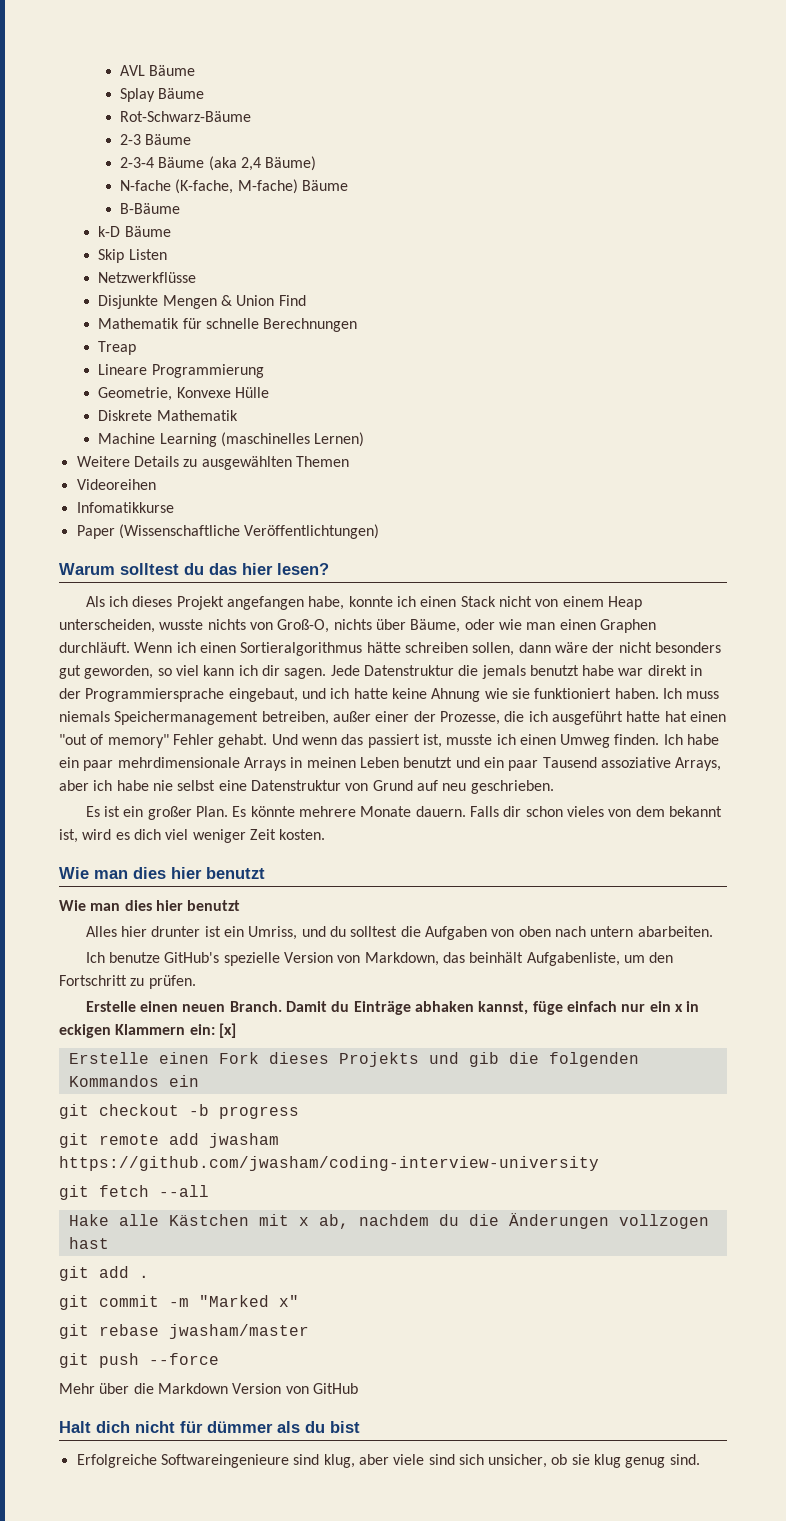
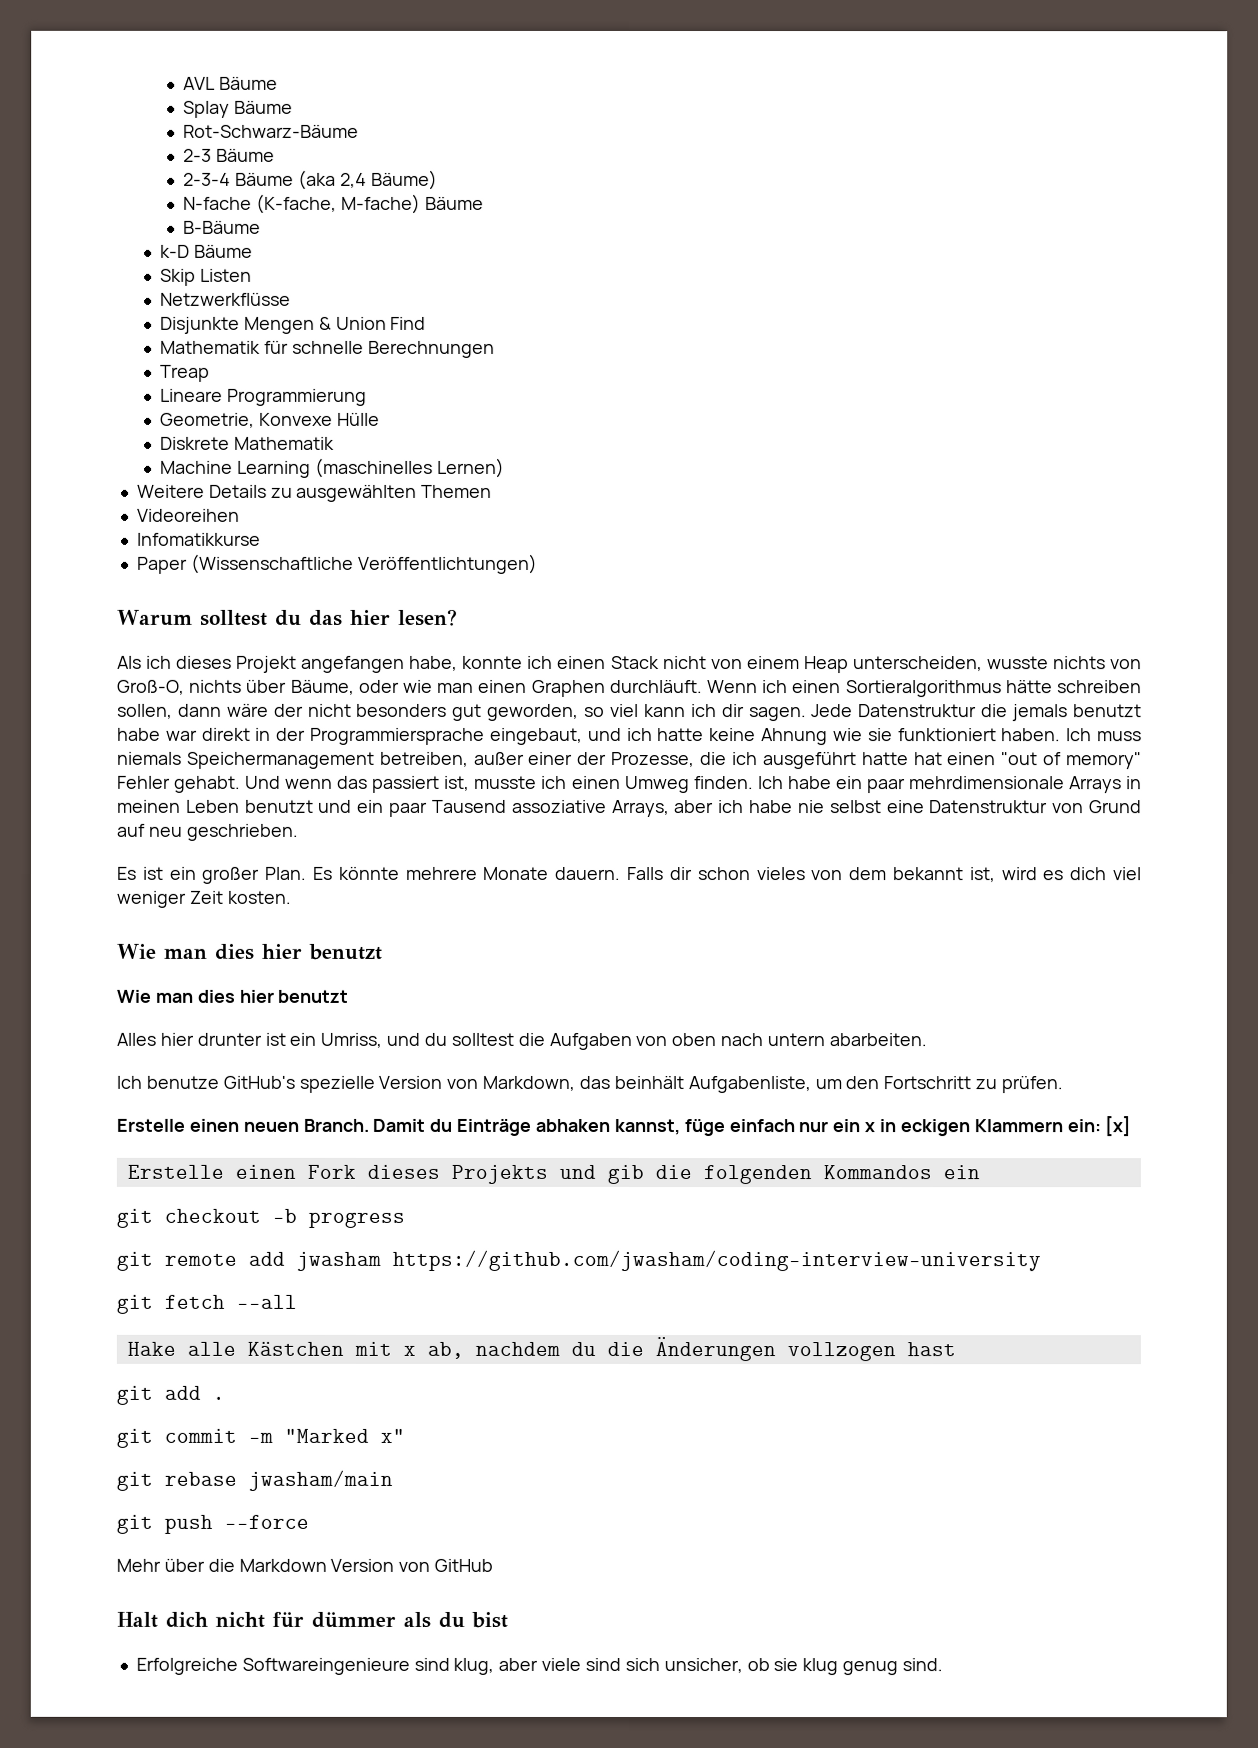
- git rebase jwasham/master
+ git rebase jwasham/main

